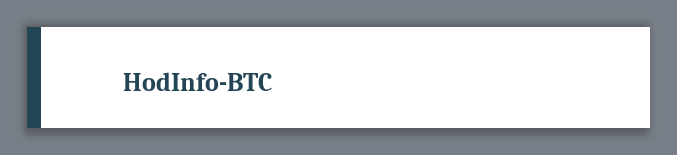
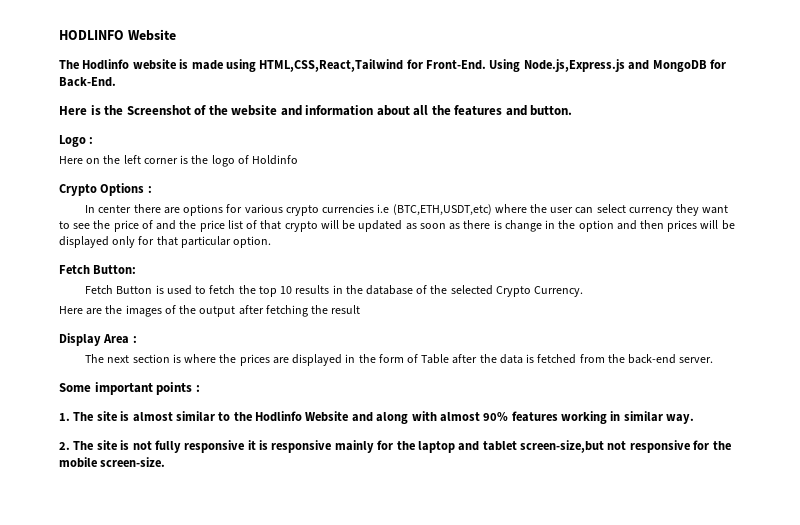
- HodInfo-BTC
+ HODLINFO Website
+ The Hodlinfo website is made using HTML,CSS,React,Tailwind for Front-End. Using Node.js,Express.js and MongoDB for Back-End.
+ Here is the Screenshot of the website and information about all the features and button.
+ Logo :
+ Here on the left corner is the logo of Holdinfo
+ Crypto Options :
+ In center there are options for various crypto currencies i.e (BTC,ETH,USDT,etc) where the user can select currency they want to see the price of and the price list of that crypto will be updated as soon as there is change in the option and then prices will be displayed only for that particular option.
+ Fetch Button:
+ Fetch Button is used to fetch the top 10 results in the database of the selected Crypto Currency.
+ Here are the images of the output after fetching the result
+ Display Area :
+ The next section is where the prices are displayed in the form of Table after the data is fetched from the back-end server.
+ Some important points :
+ 1. The site is almost similar to the Hodlinfo Website and along with almost 90% features working in similar way.
+ 2. The site is not fully responsive it is responsive mainly for the laptop and tablet screen-size,but not responsive for the mobile screen-size.

